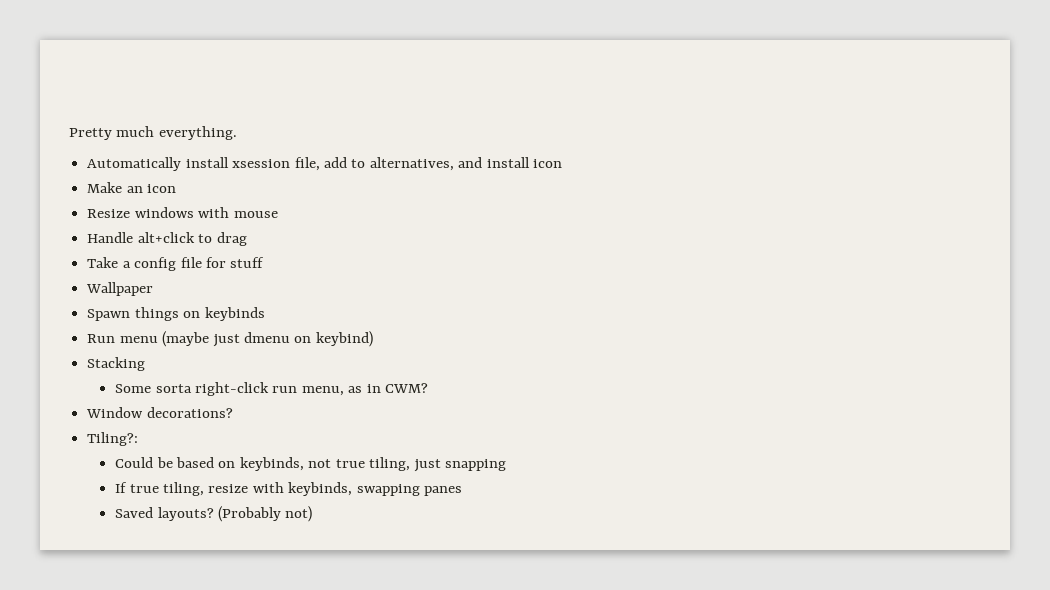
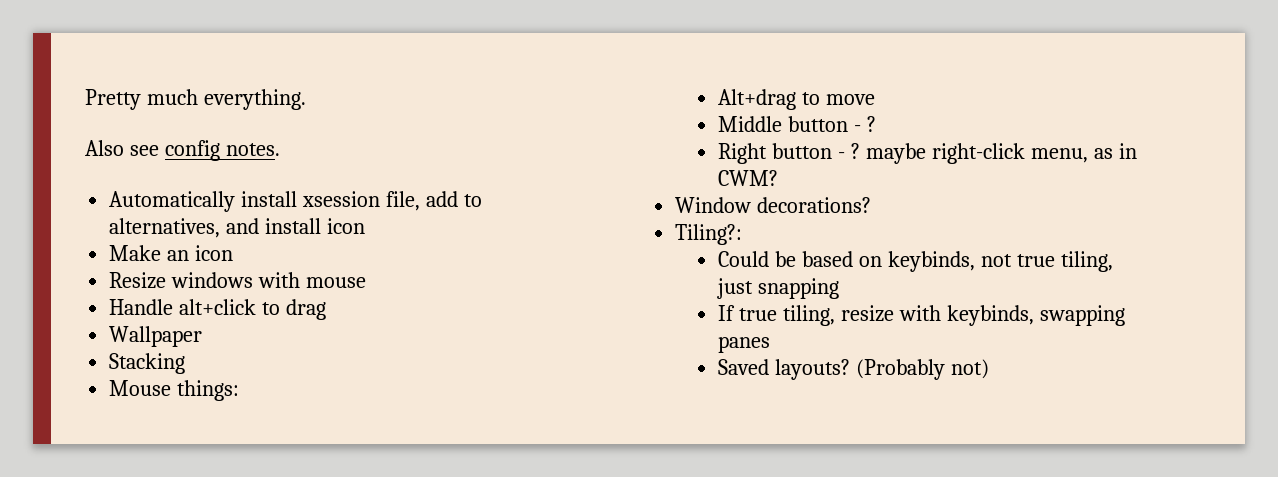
+ Also see config notes.
- Take a config file for stuff
  Wallpaper
- Spawn things on keybinds
- Run menu (maybe just dmenu on keybind)
  Stacking
- Some sorta right-click run menu, as in CWM?
+ Mouse things:
+ Alt+drag to move
+ Middle button - ?
+ Right button - ? maybe right-click menu, as in CWM?

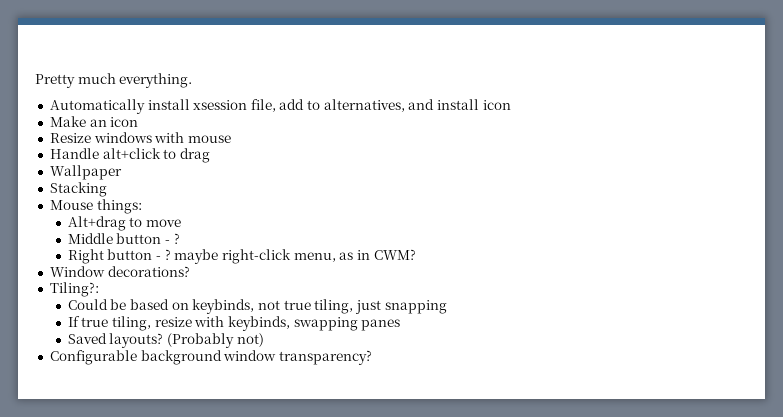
- Also see config notes.
+ Configurable background window transparency?

